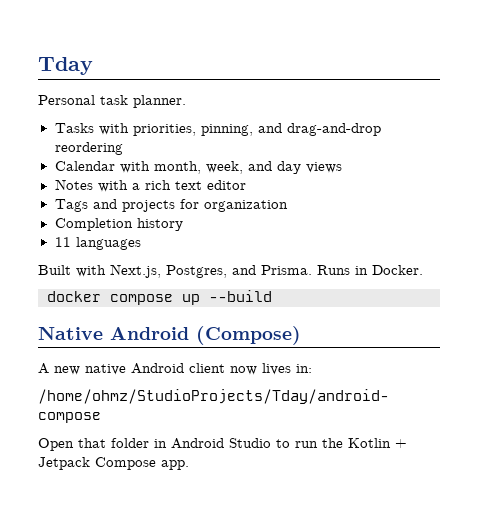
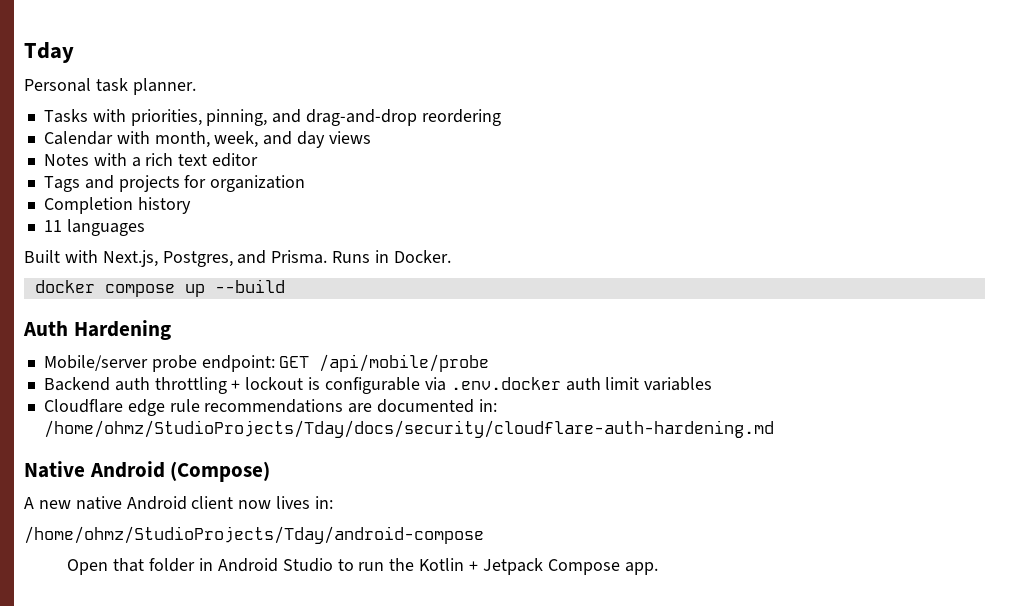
+ Auth Hardening
+ Mobile/server probe endpoint: GET /api/mobile/probe
+ Backend auth throttling + lockout is configurable via .env.docker auth limit variables
+ Cloudflare edge rule recommendations are documented in: /home/ohmz/StudioProjects/Tday/docs/security/cloudflare-auth-hardening.md

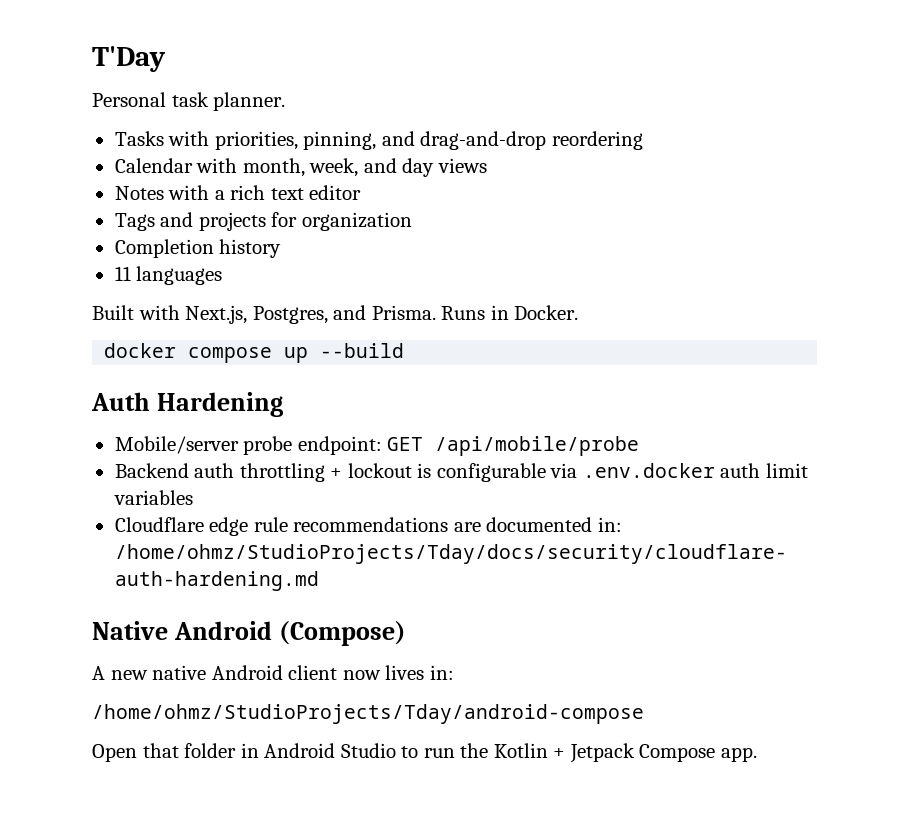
- Tday
+ T'Day

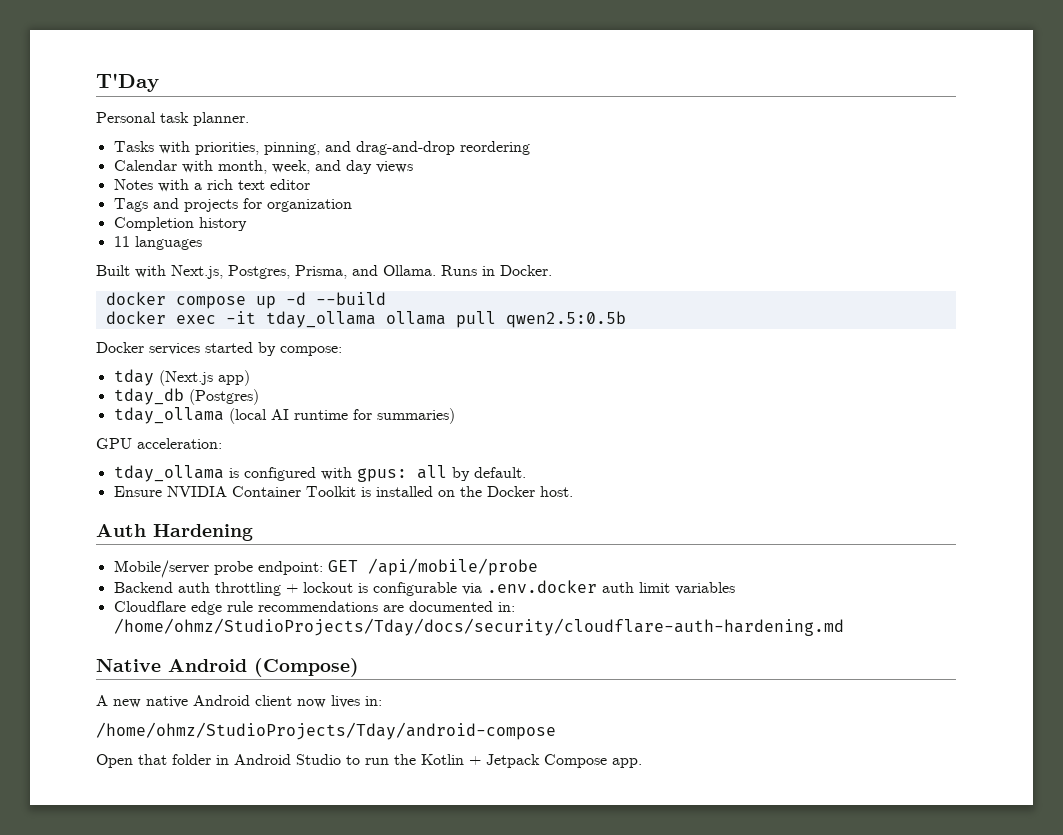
- Built with Next.js, Postgres, and Prisma.
+ Built with Next.js, Postgres, Prisma, and Ollama.
- docker compose up --build
+ docker compose up -d --build
+ docker exec -it tday_ollama ollama pull qwen2.5:0.5b
+ Docker services started by compose:
+ tday (Next.js app)
+ tday_db (Postgres)
+ tday_ollama (local AI runtime for summaries)
+ GPU acceleration:
+ tday_ollama is configured with gpus: all by default.
+ Ensure NVIDIA Container Toolkit is installed on the Docker host.

